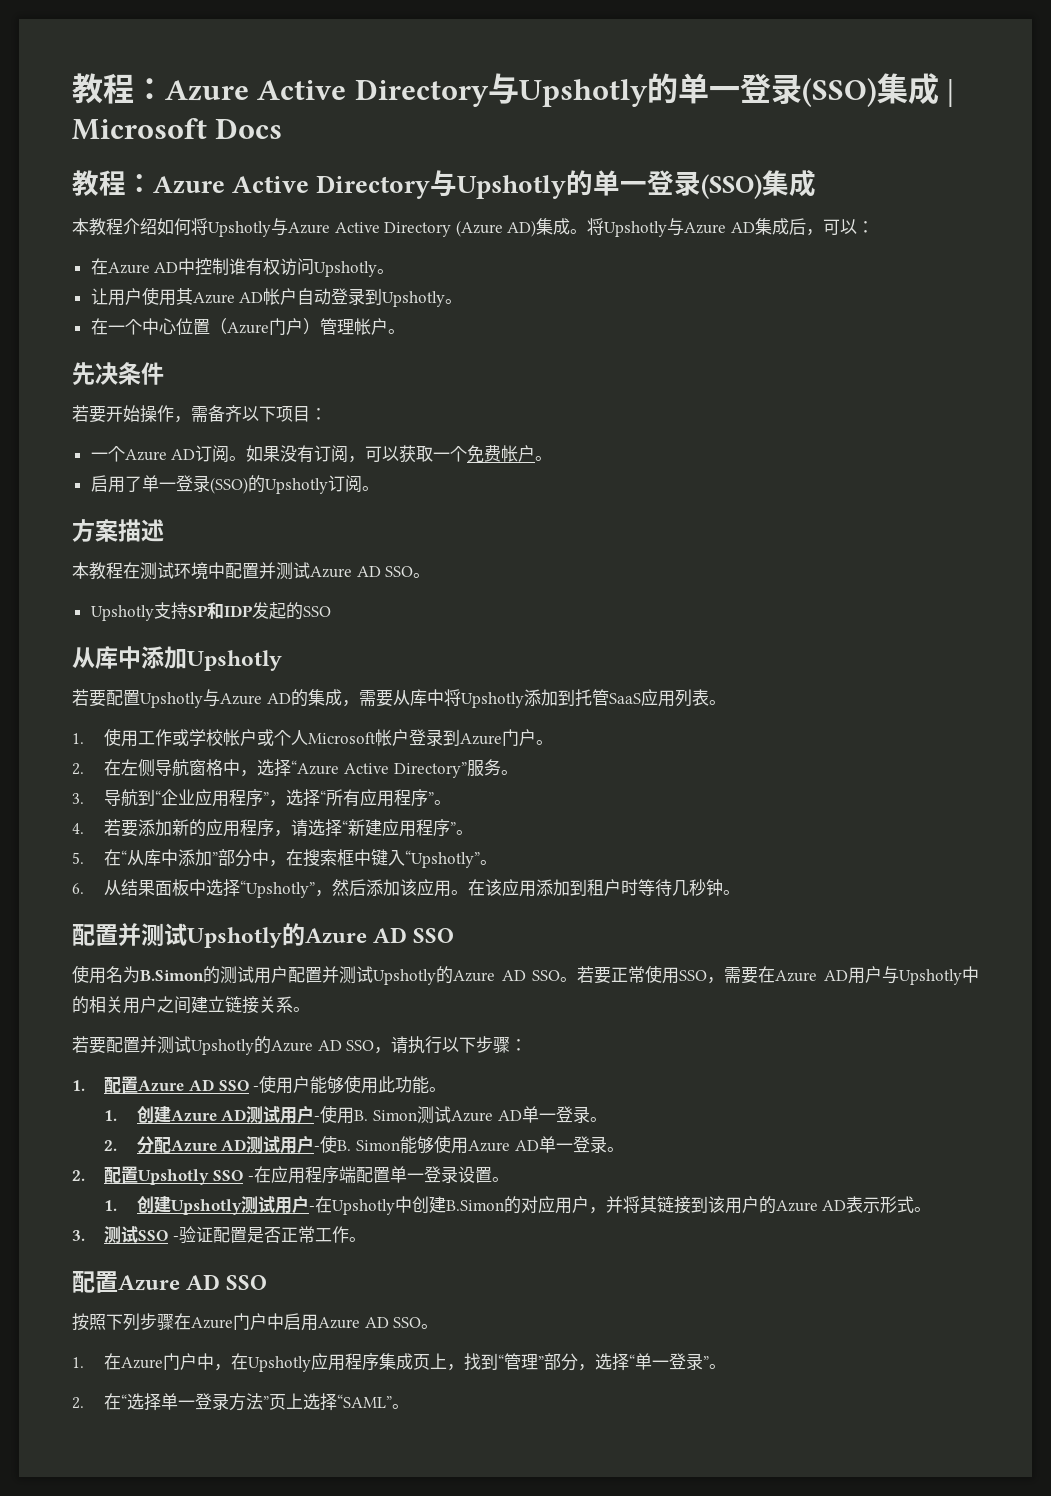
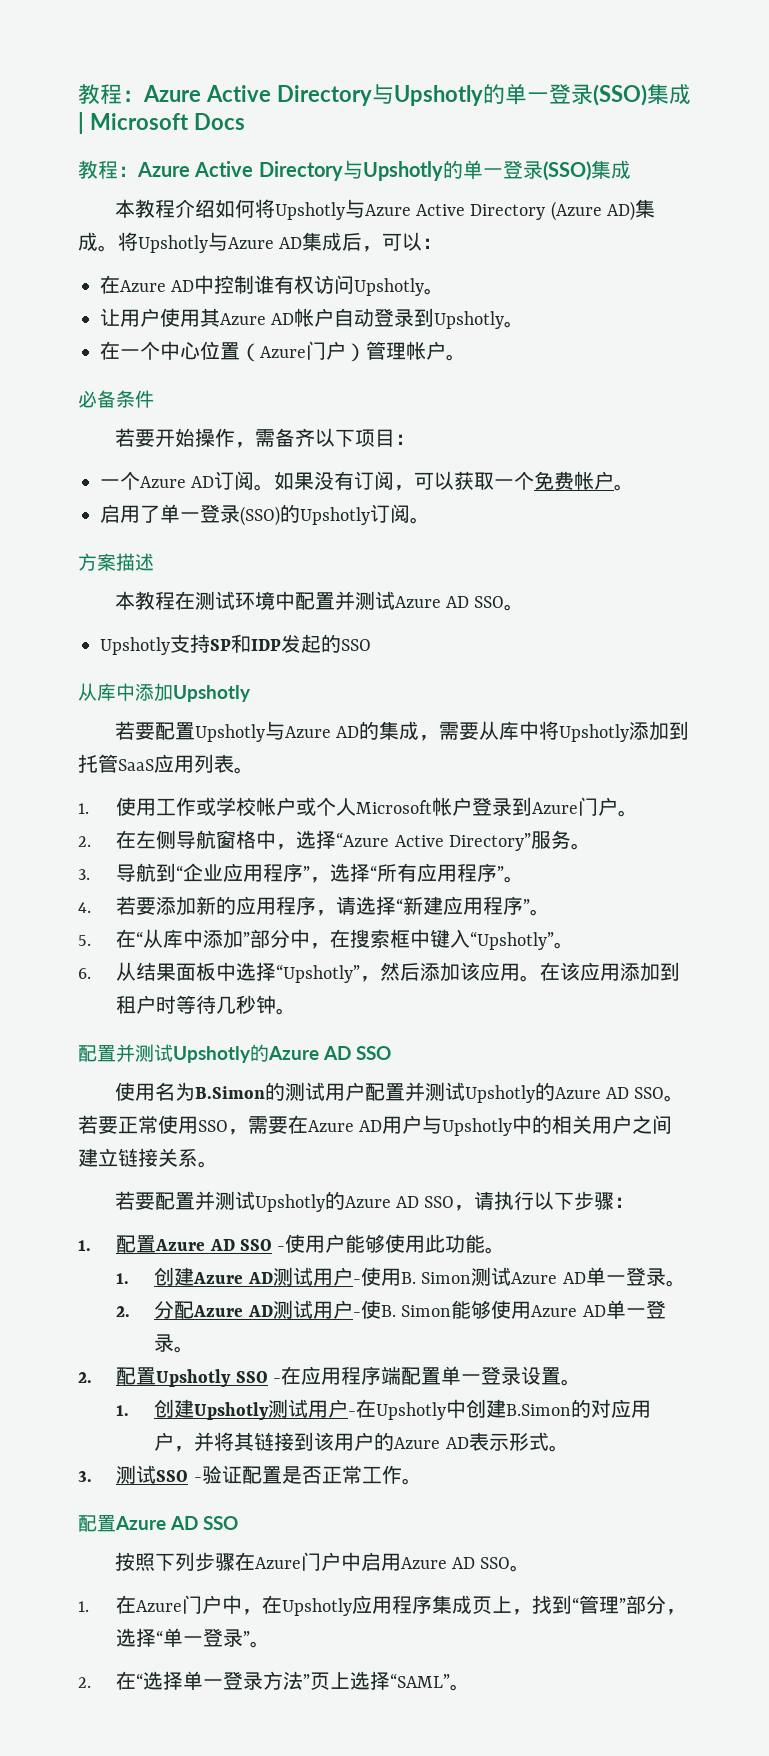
- 先决条件
+ 必备条件

